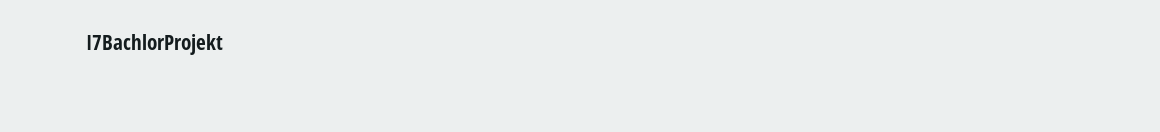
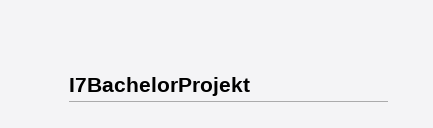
- I7BachlorProjekt
+ I7BachelorProjekt

